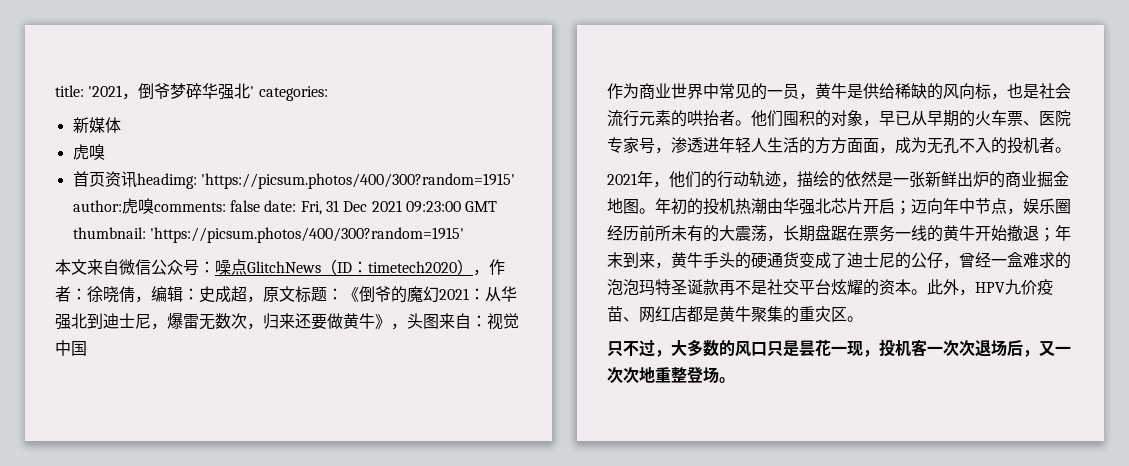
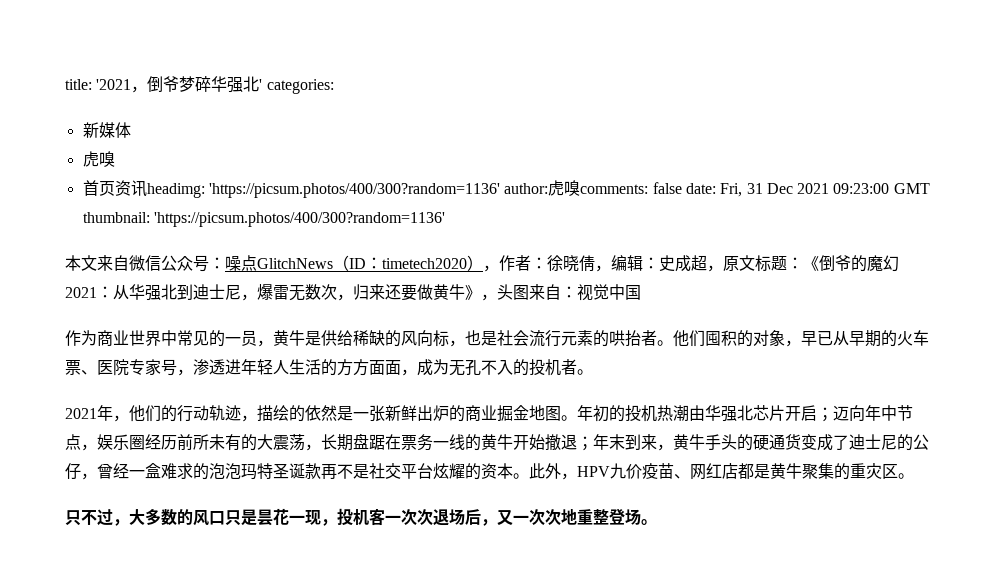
- 首页资讯headimg: 'https://picsum.photos/400/300?random=1915' author:虎嗅comments: false date: Fri, 31 Dec 2021 09:23:00 GMT thumbnail: 'https://picsum.photos/400/300?random=1915'
+ 首页资讯headimg: 'https://picsum.photos/400/300?random=1136' author:虎嗅comments: false date: Fri, 31 Dec 2021 09:23:00 GMT thumbnail: 'https://picsum.photos/400/300?random=1136'

